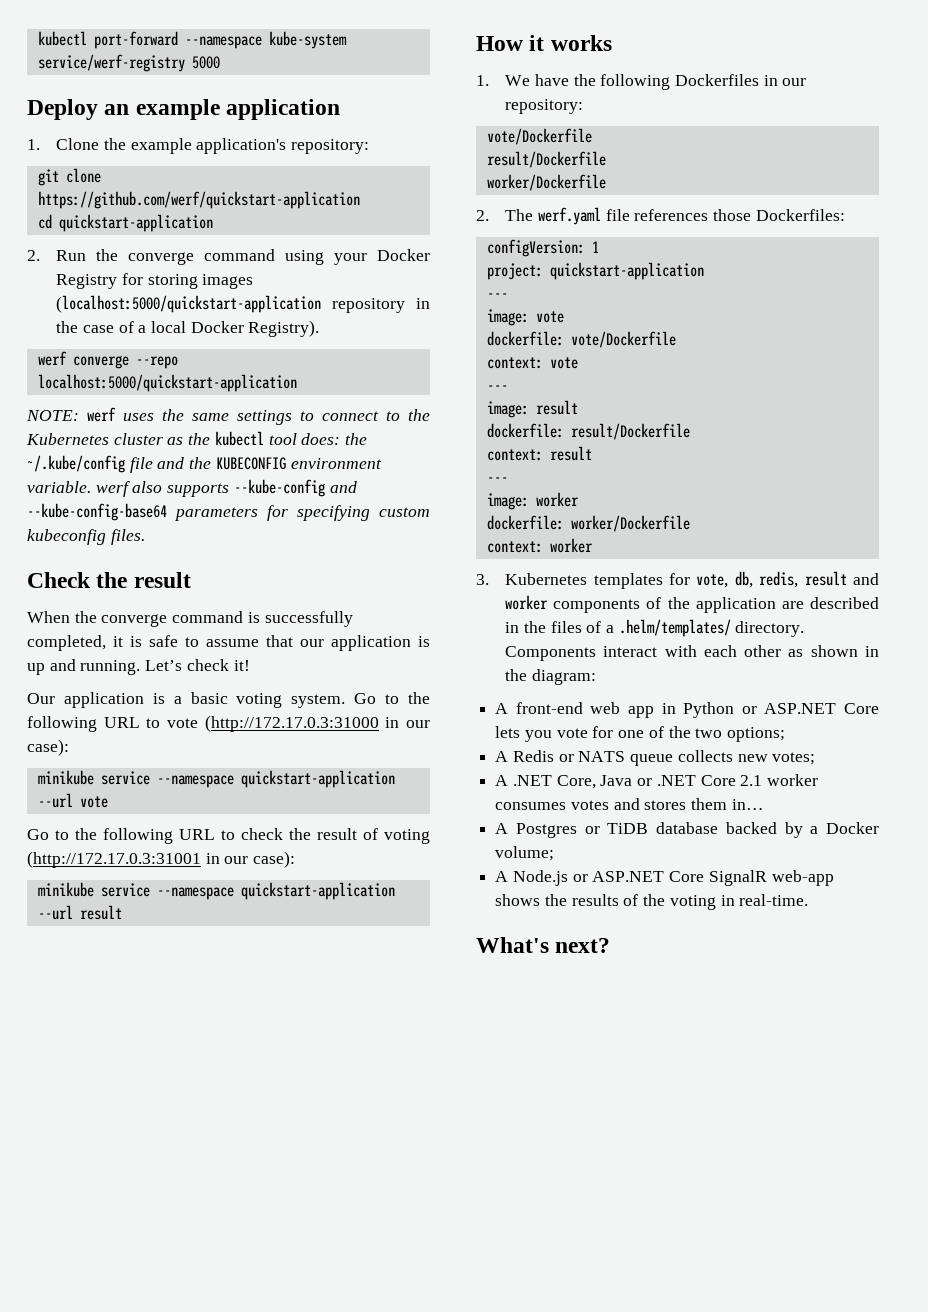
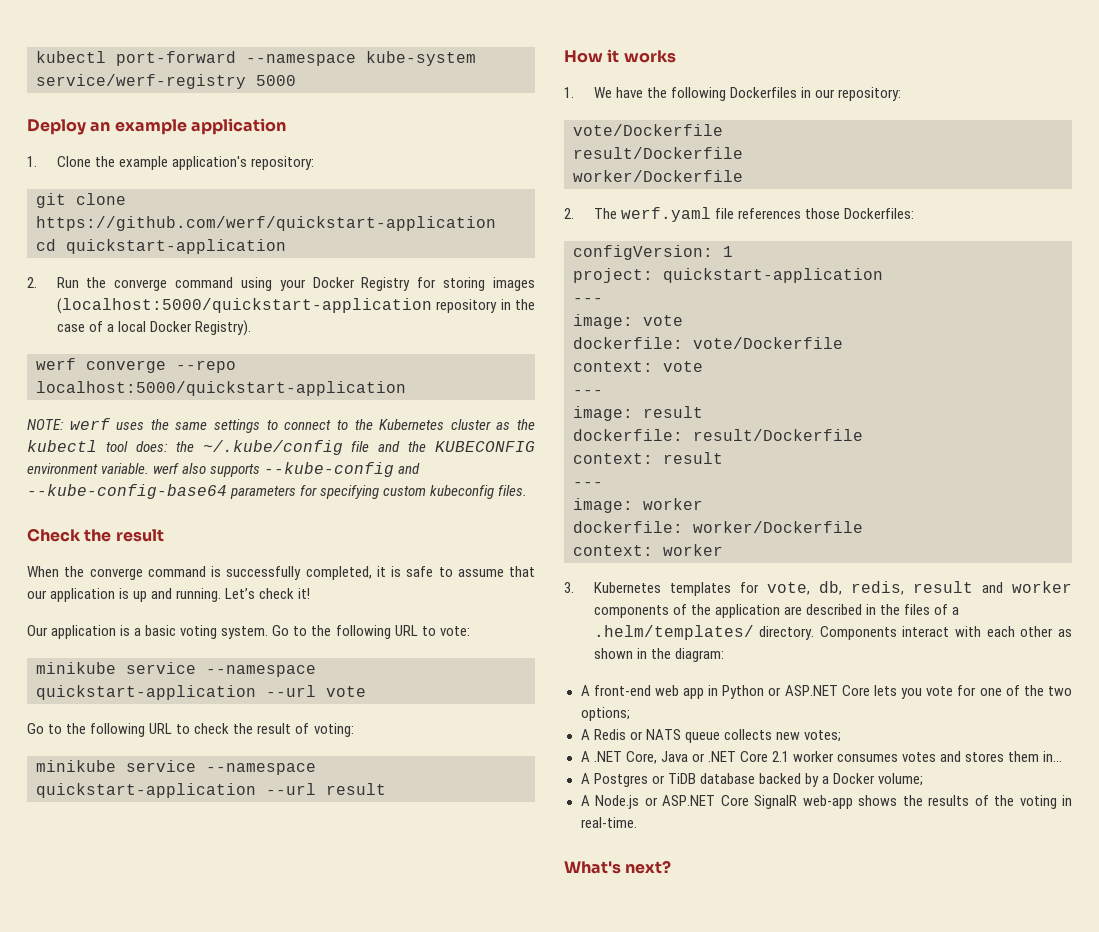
- Go to the following URL to vote (http://172.17.0.3:31000 in our case):
+ Go to the following URL to vote:
- Go to the following URL to check the result of voting (http://172.17.0.3:31001 in our case):
+ Go to the following URL to check the result of voting:

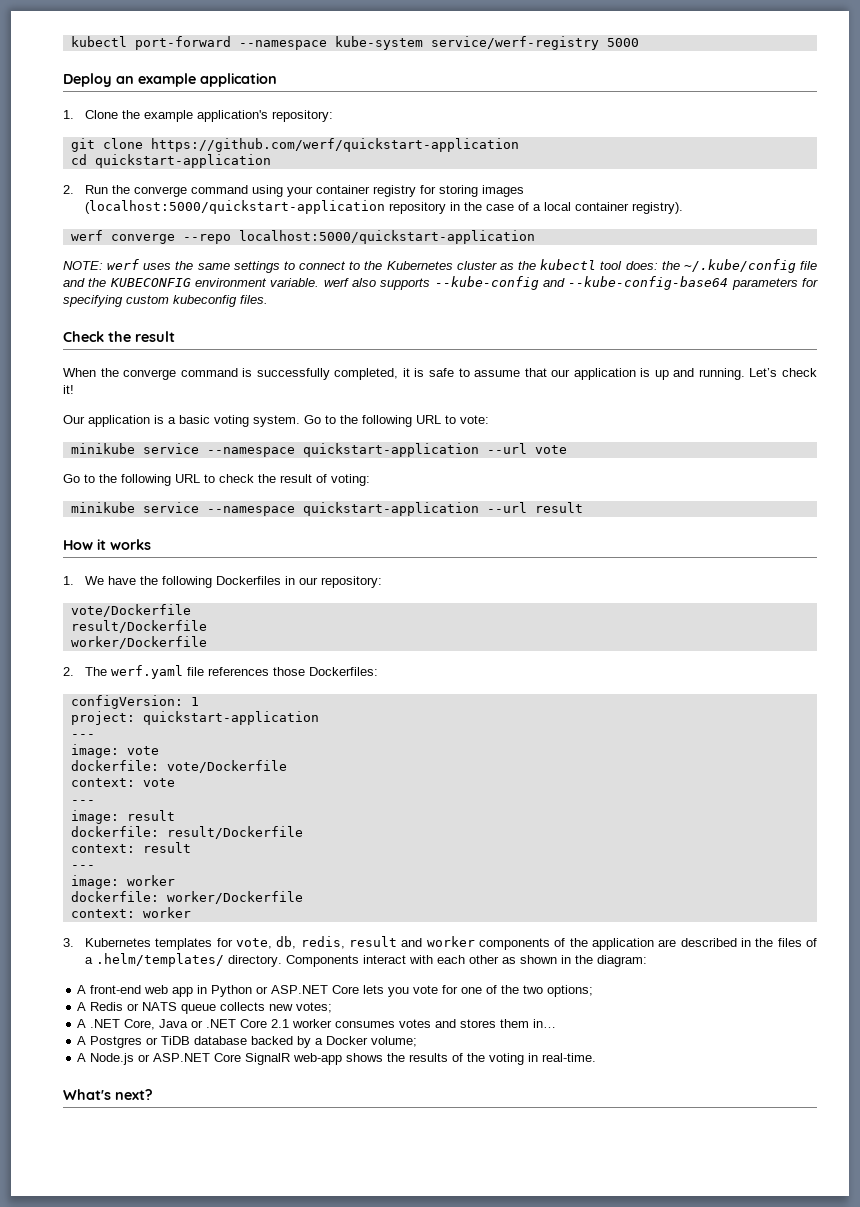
- 2. Run the converge command using your Docker Registry for storing images (localhost:5000/quickstart-application repository in the case of a local Docker Registry).
+ 2. Run the converge command using your container registry for storing images (localhost:5000/quickstart-application repository in the case of a local container registry).

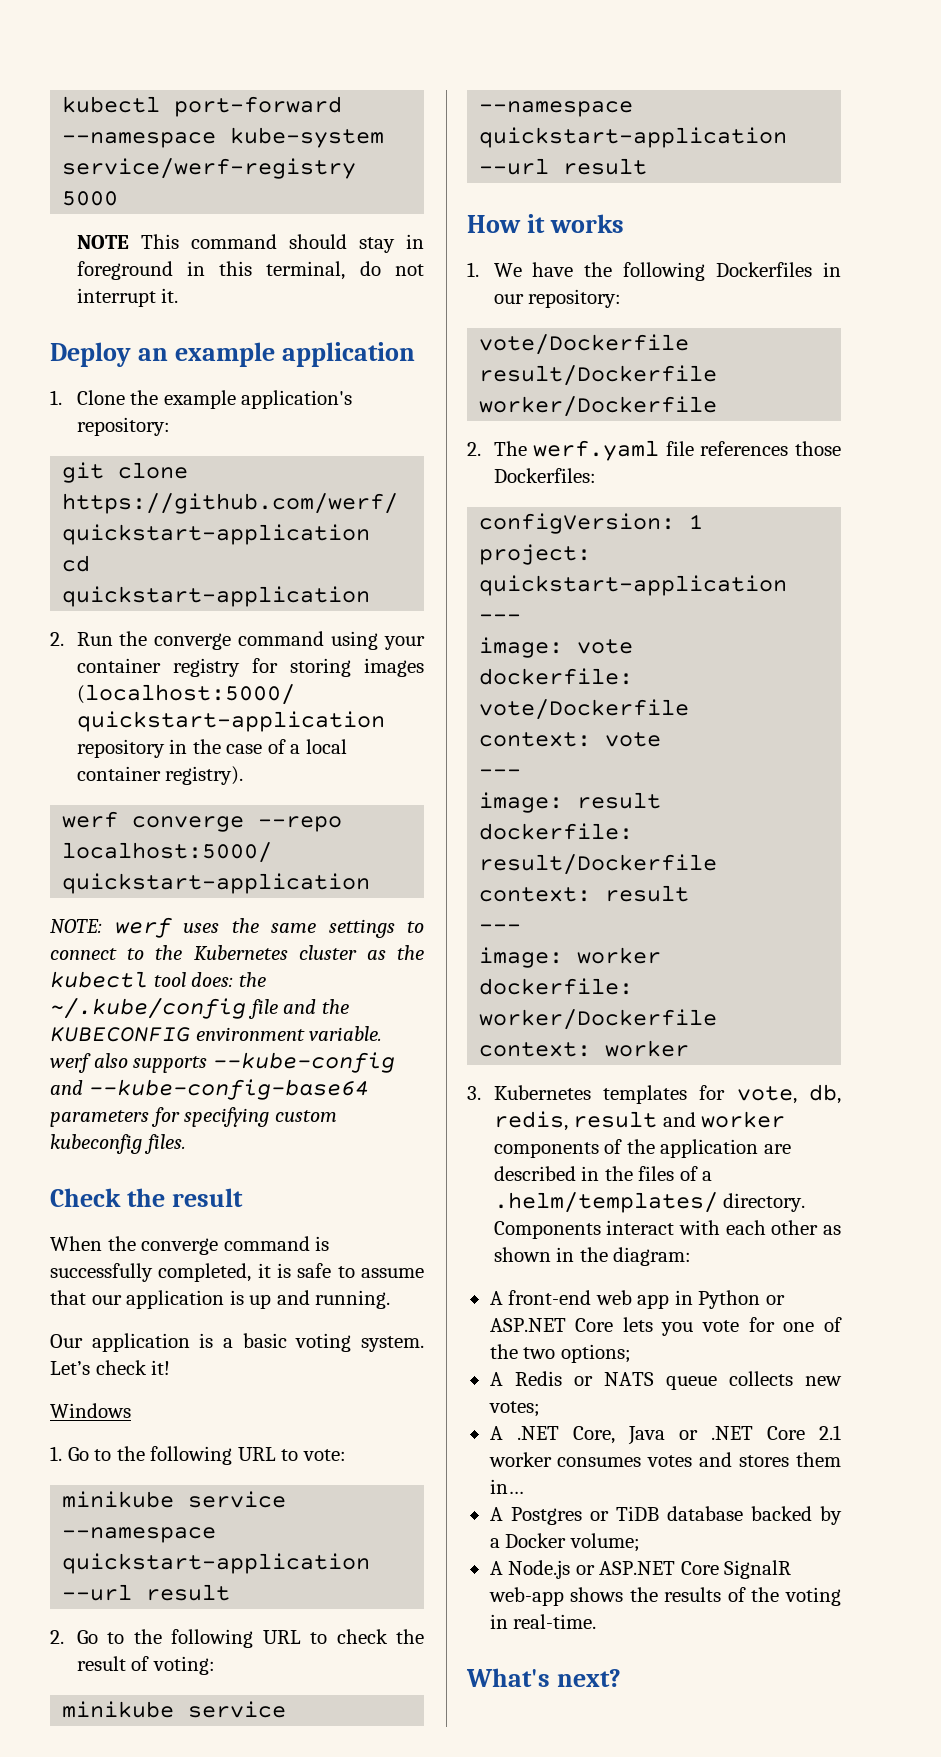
+ NOTE This command should stay in foreground in this terminal, do not interrupt it.
- Let’s check it!
- Go to the following URL to vote:
- minikube service --namespace quickstart-application --url vote
- Go to the following URL to check the result of voting:
+ Let’s check it!
+ Windows
+ 1. Go to the following URL to vote:
+ minikube service --namespace quickstart-application --url result
+ 2. Go to the following URL to check the result of voting:

